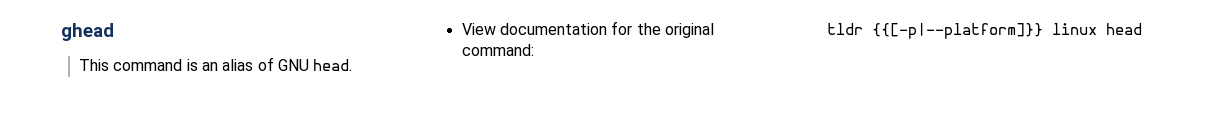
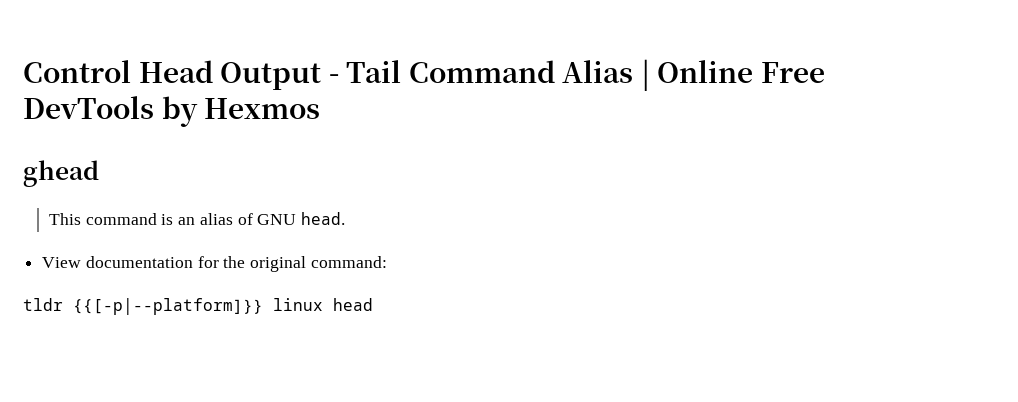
+ Control Head Output - Tail Command Alias | Online Free DevTools by Hexmos

